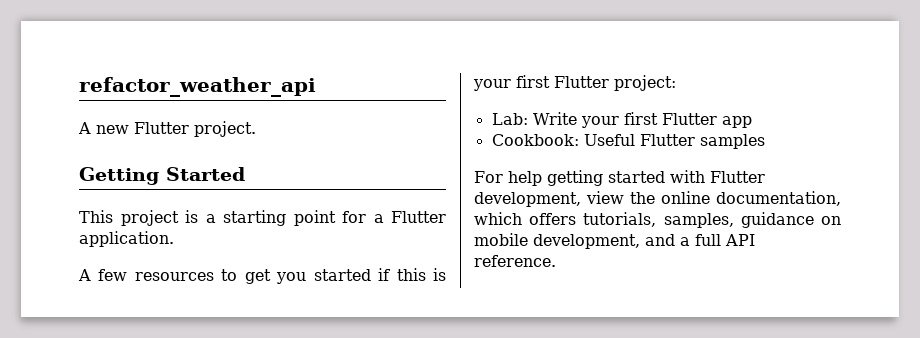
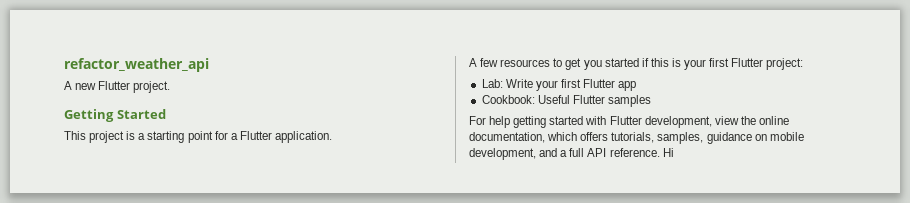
+ Hi

